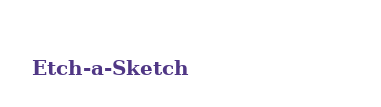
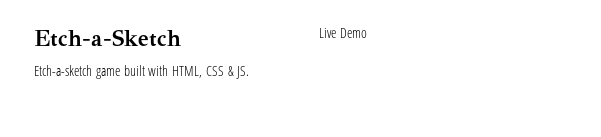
+ Etch-a-sketch game built with HTML, CSS & JS.
+ Live Demo

